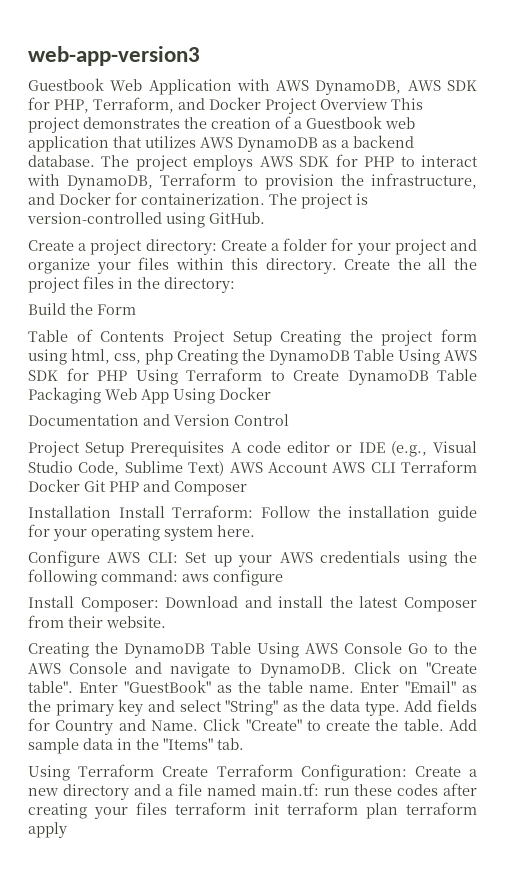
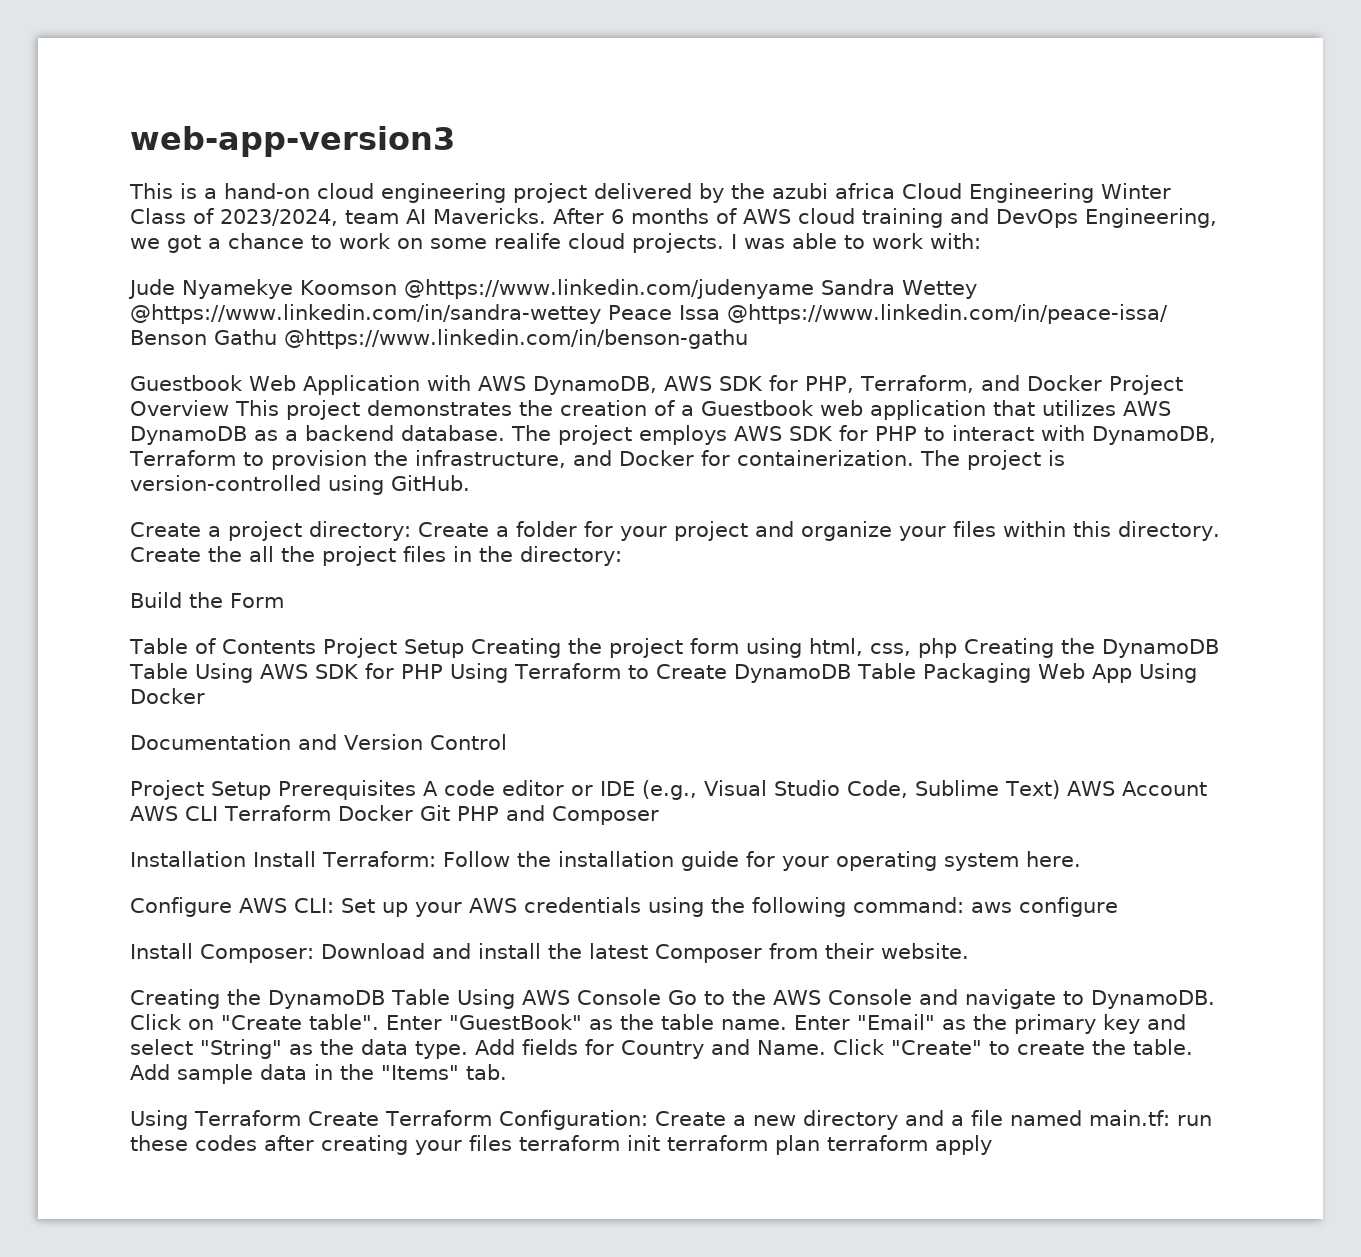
+ This is a hand-on cloud engineering project delivered by the azubi africa Cloud Engineering Winter Class of 2023/2024, team AI Mavericks. After 6 months of AWS cloud training and DevOps Engineering, we got a chance to work on some realife cloud projects. I was able to work with:
+ Jude Nyamekye Koomson @https://www.linkedin.com/judenyame Sandra Wettey @https://www.linkedin.com/in/sandra-wettey Peace Issa @https://www.linkedin.com/in/peace-issa/ Benson Gathu @https://www.linkedin.com/in/benson-gathu

